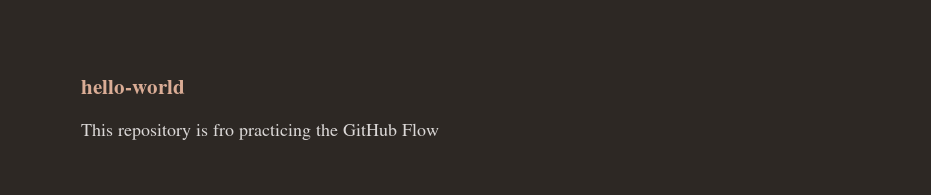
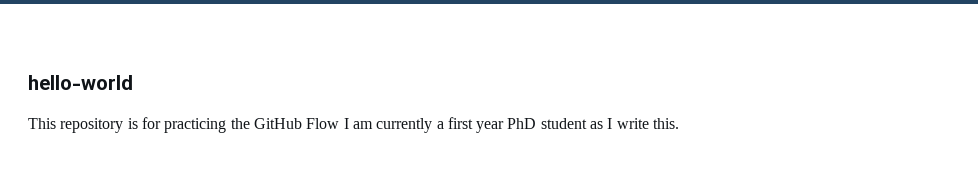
- This repository is fro practicing the GitHub Flow
+ This repository is for practicing the GitHub Flow I am currently a first year PhD student as I write this.

